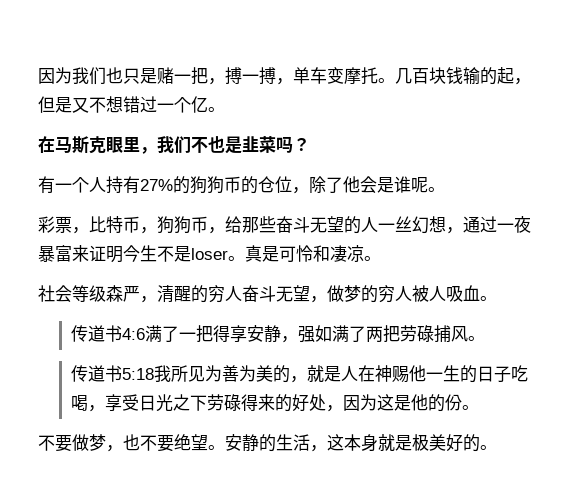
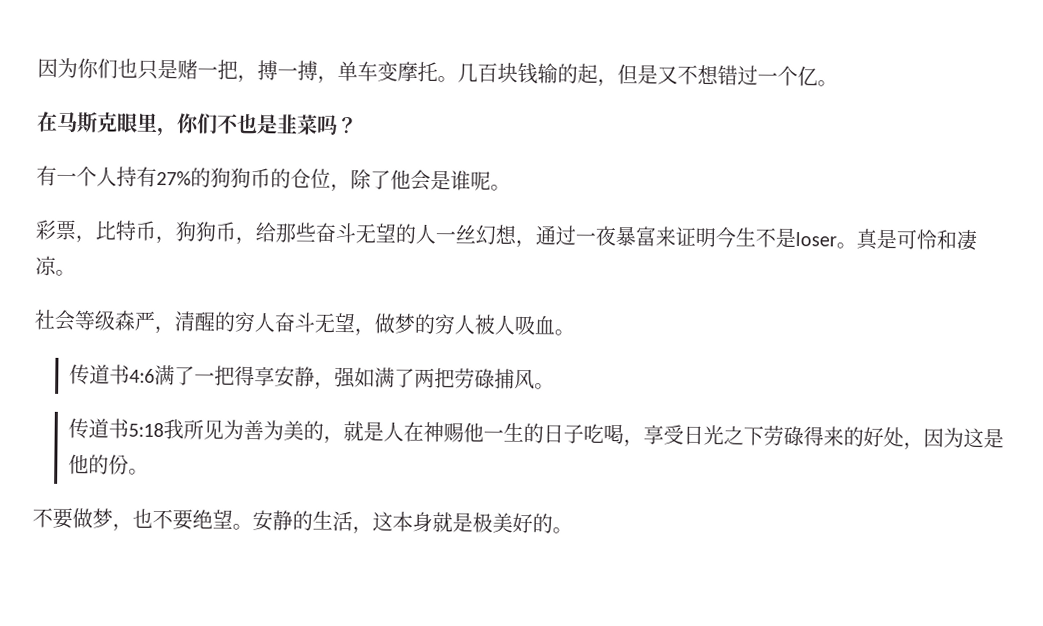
- 因为我们也只是赌一把，搏一搏，单车变摩托。
+ 因为你们也只是赌一把，搏一搏，单车变摩托。
- 在马斯克眼里，我们不也是韭菜吗？
+ 在马斯克眼里，你们不也是韭菜吗？

